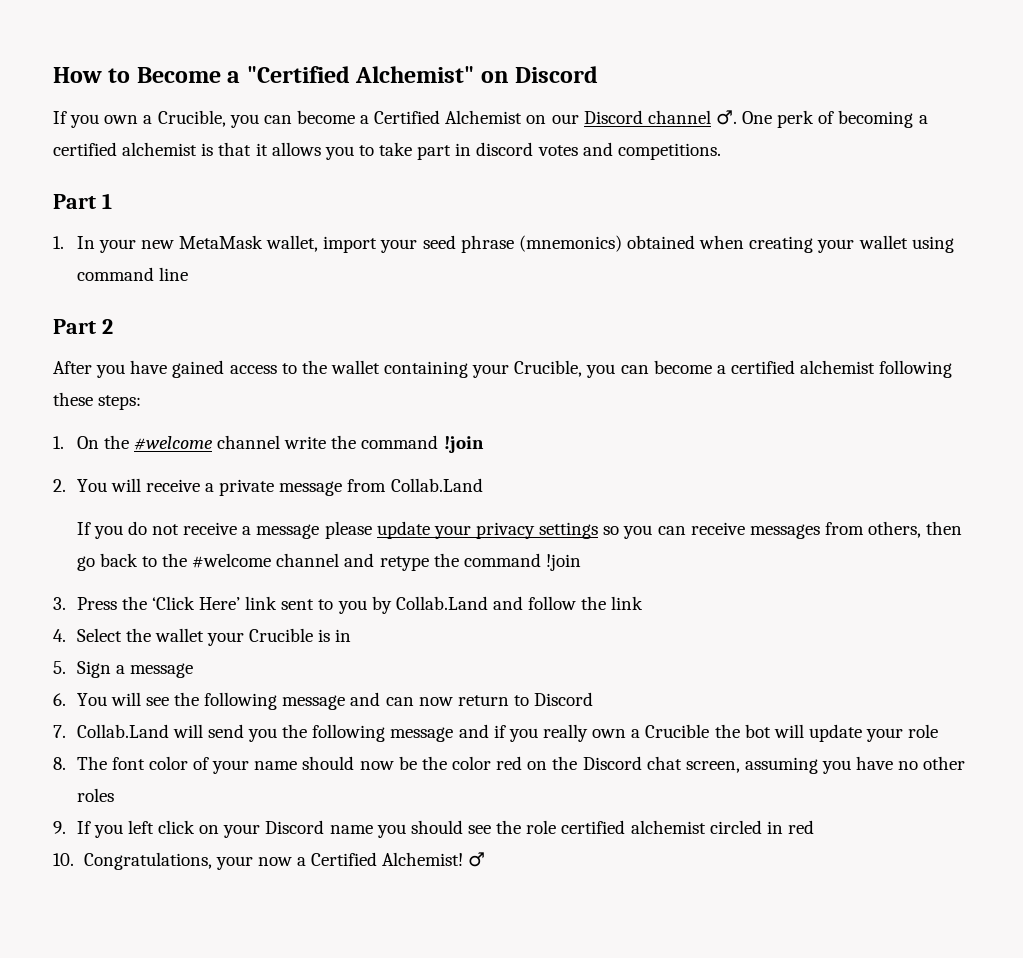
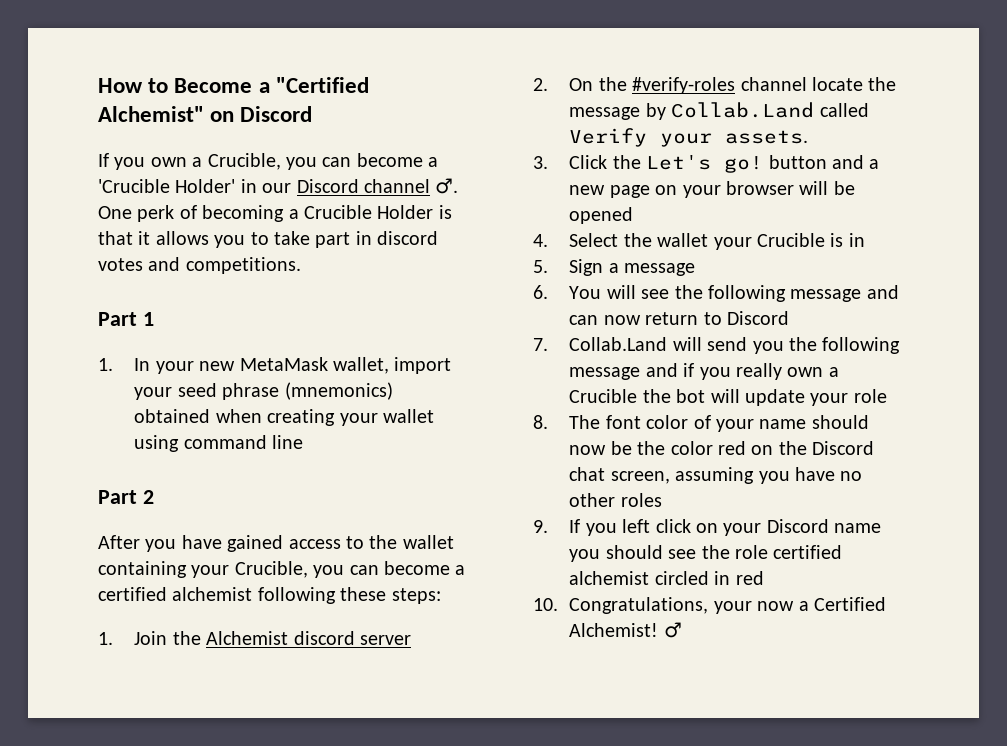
- If you own a Crucible, you can become a Certified Alchemist on our Discord channel ♂.
+ If you own a Crucible, you can become a 'Crucible Holder' in our Discord channel ♂.
- One perk of becoming a certified alchemist is that it allows you to take part in discord votes and competitions.
+ One perk of becoming a Crucible Holder is that it allows you to take part in discord votes and competitions.
- 1. On the #welcome channel write the command !join
- 2. You will receive a private message from Collab.Land
- If you do not receive a message please update your privacy settings so you can receive messages from others, then go back to the #welcome channel and retype the command !join
- 3. Press the ‘Click Here’ link sent to you by Collab.Land and follow the link
+ 1. Join the Alchemist discord server
+ 2. On the #verify-roles channel locate the message by Collab.Land called Verify your assets.
+ 3. Click the Let's go! button and a new page on your browser will be opened

